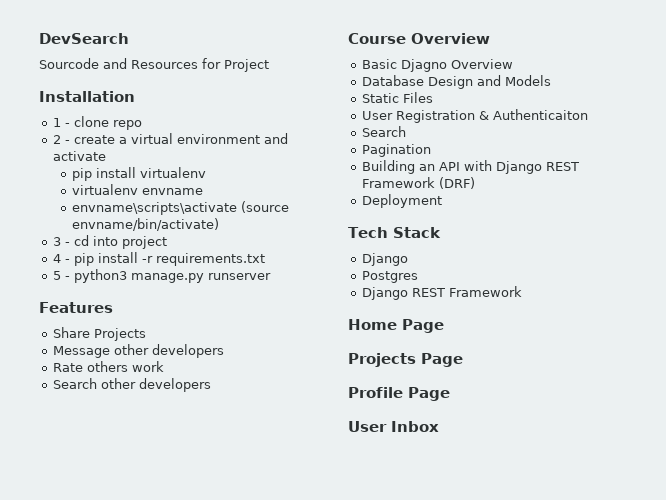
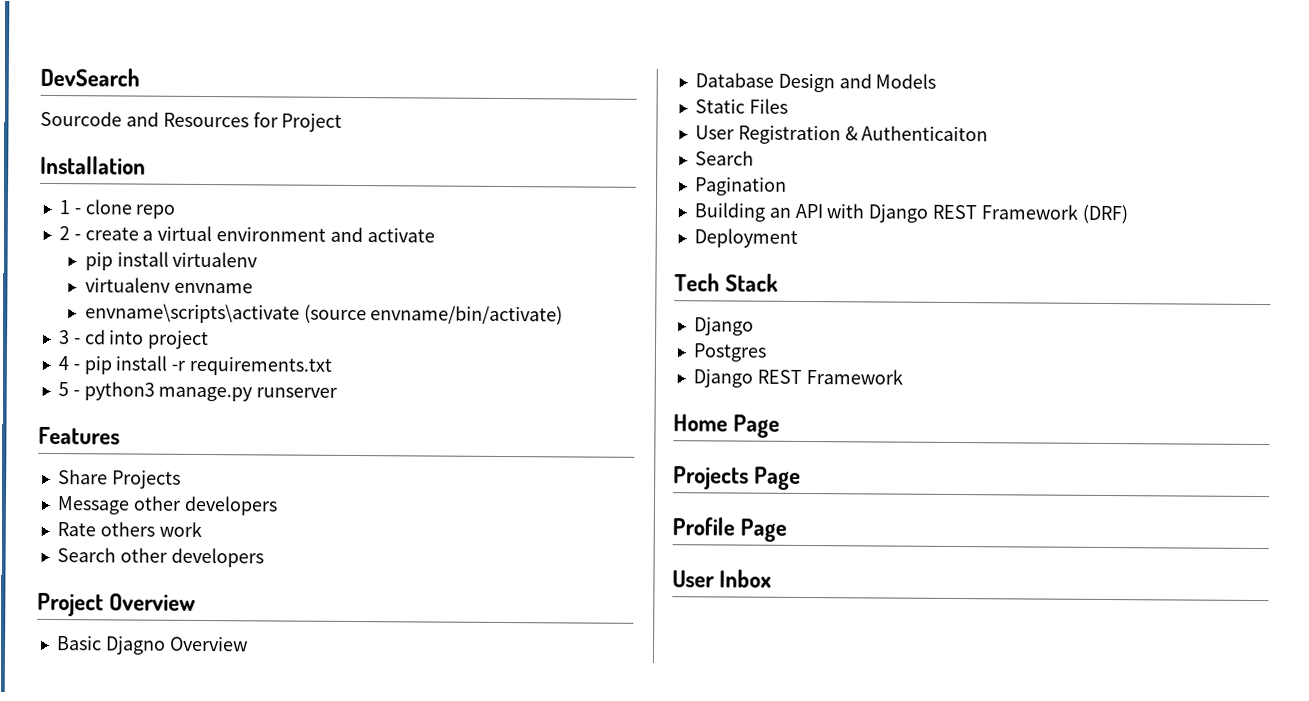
- Course Overview
+ Project Overview

